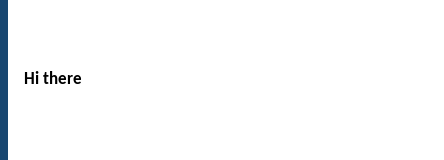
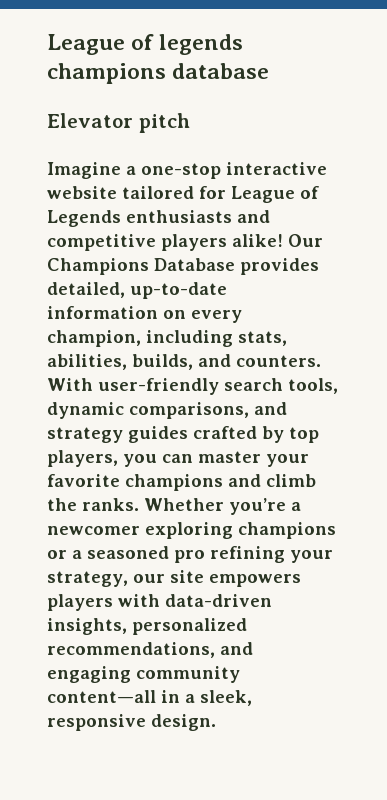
- Hi there
+ League of legends champions database
+ Elevator pitch
+ Imagine a one-stop interactive website tailored for League of Legends enthusiasts and competitive players alike! Our Champions Database provides detailed, up-to-date information on every champion, including stats, abilities, builds, and counters. With user-friendly search tools, dynamic comparisons, and strategy guides crafted by top players, you can master your favorite champions and climb the ranks. Whether you’re a newcomer exploring champions or a seasoned pro refining your strategy, our site empowers players with data-driven insights, personalized recommendations, and engaging community content—all in a sleek, responsive design.

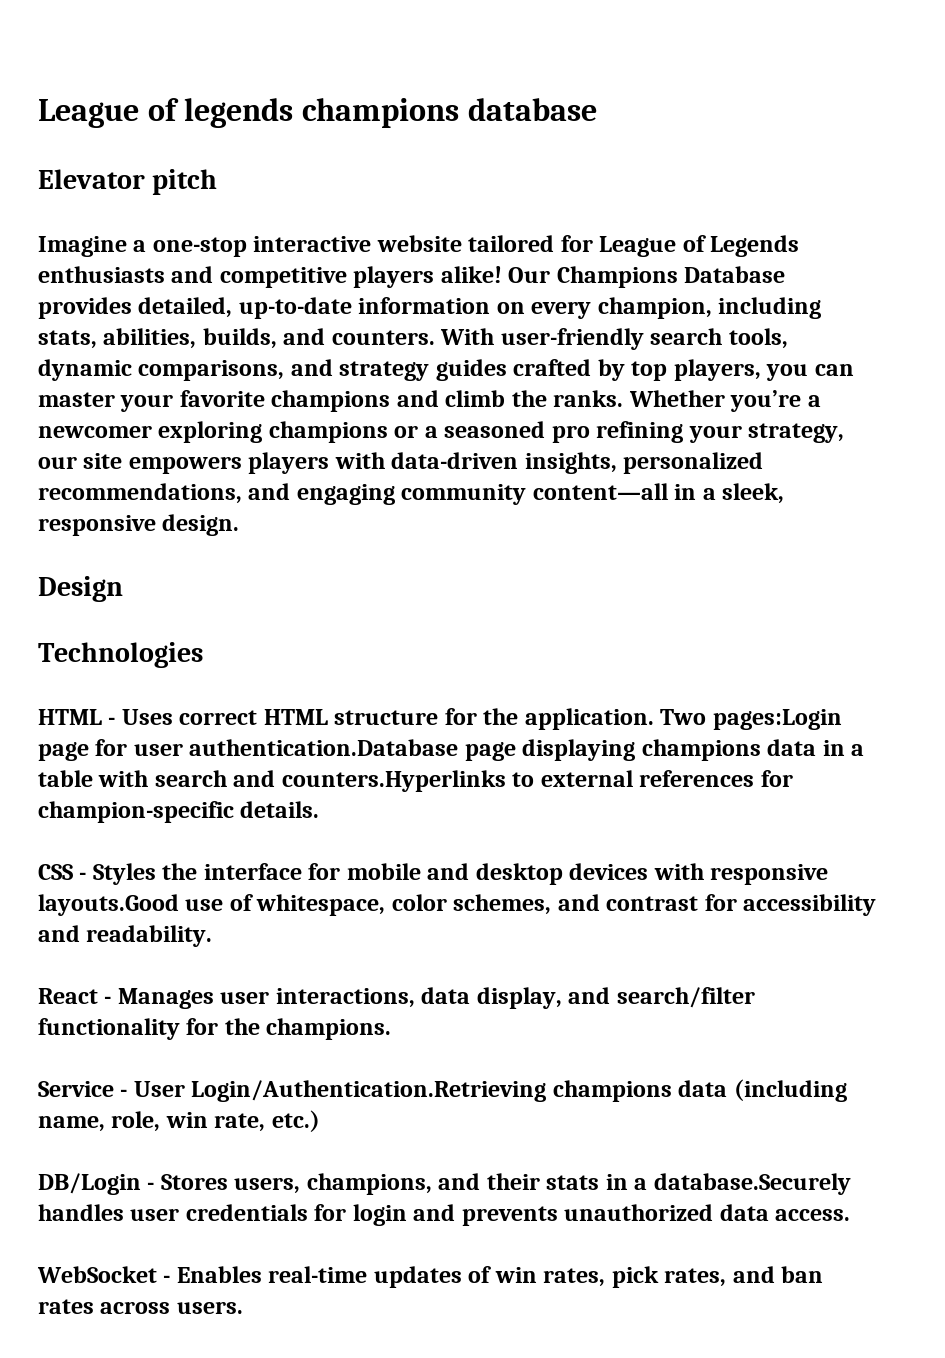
+ Design
+ Technologies
+ HTML - Uses correct HTML structure for the application. Two pages:Login page for user authentication.Database page displaying champions data in a table with search and counters.Hyperlinks to external references for champion-specific details.
+ CSS - Styles the interface for mobile and desktop devices with responsive layouts.Good use of whitespace, color schemes, and contrast for accessibility and readability.
+ React - Manages user interactions, data display, and search/filter functionality for the champions.
+ Service - User Login/Authentication.Retrieving champions data (including name, role, win rate, etc.)
+ DB/Login - Stores users, champions, and their stats in a database.Securely handles user credentials for login and prevents unauthorized data access.
+ WebSocket - Enables real-time updates of win rates, pick rates, and ban rates across users.

